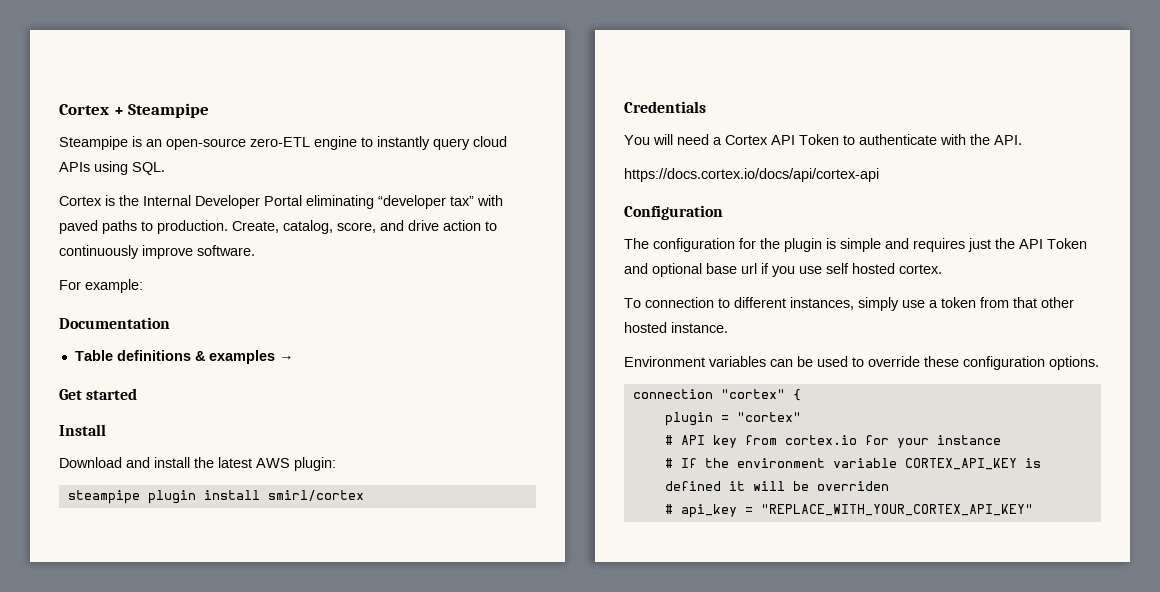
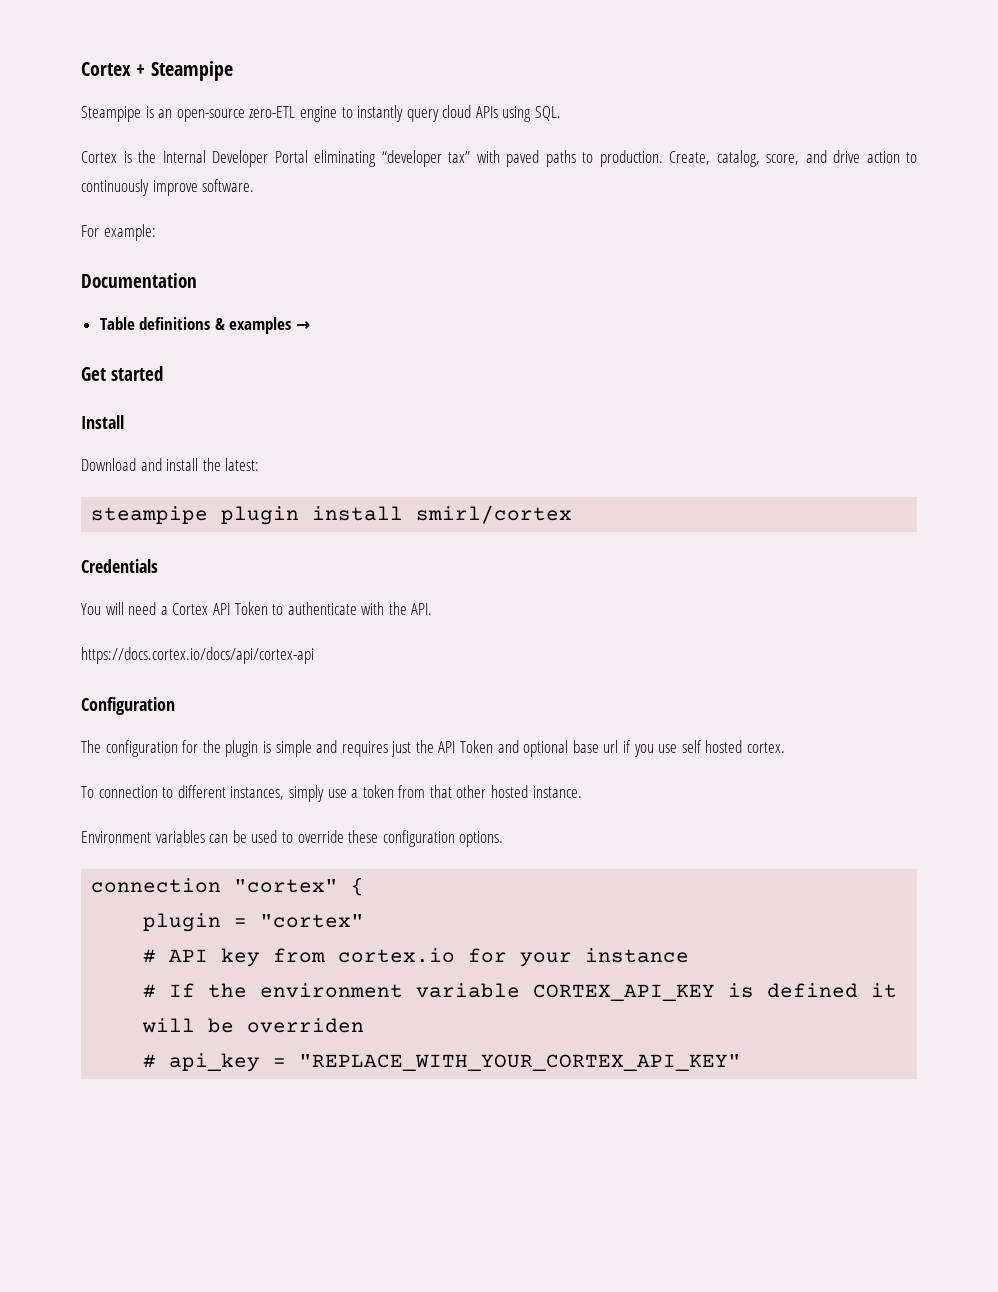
- Download and install the latest AWS plugin:
+ Download and install the latest:

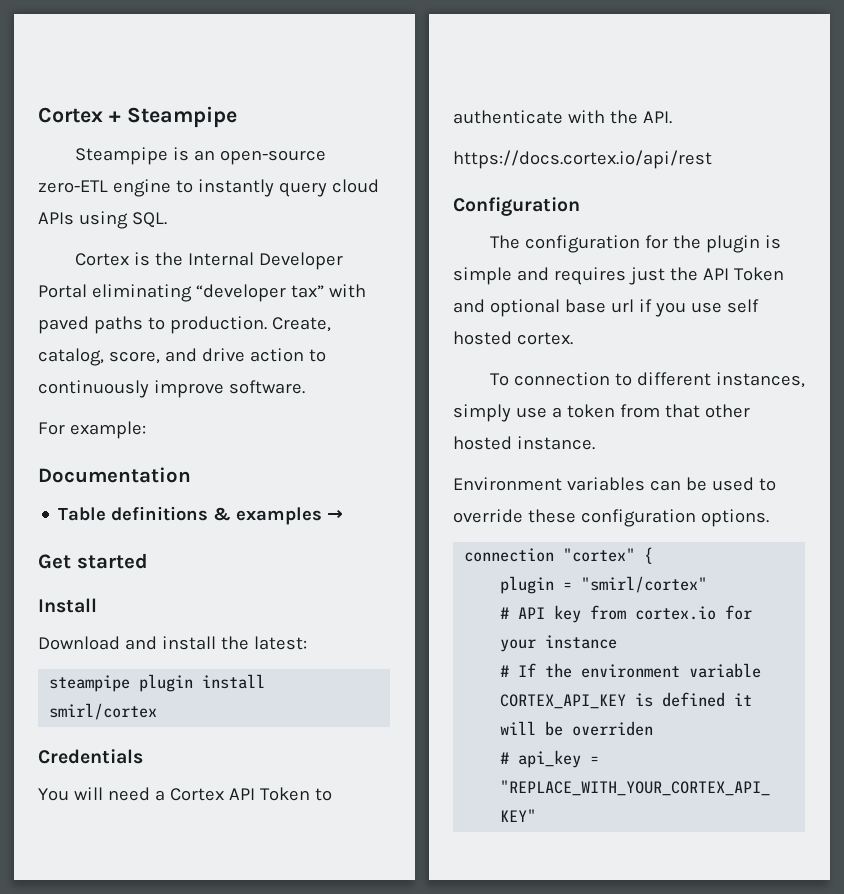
- https://docs.cortex.io/docs/api/cortex-api
+ https://docs.cortex.io/api/rest
- plugin = "cortex"
+ plugin = "smirl/cortex"

